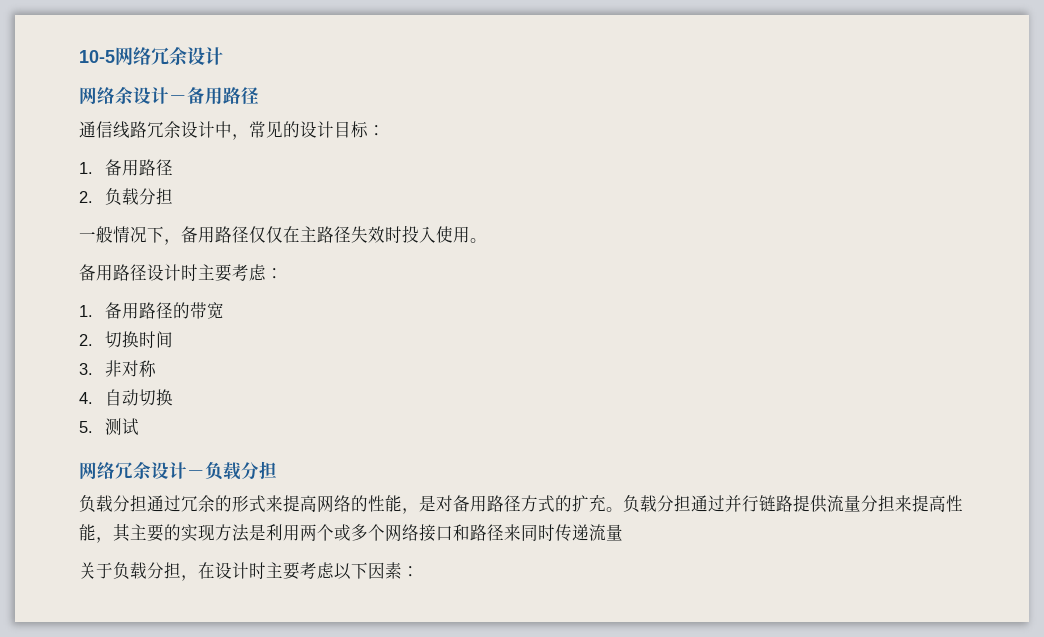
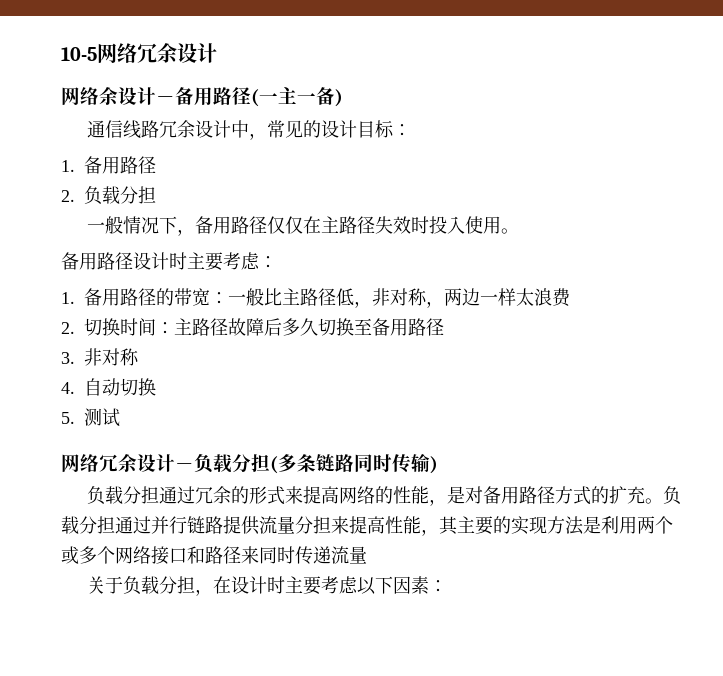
- 网络余设计－备用路径
+ 网络余设计－备用路径(一主一备)
- 1.备用路径的带宽
- 2.切换时间
+ 1.备用路径的带宽：一般比主路径低，非对称，两边一样太浪费
+ 2.切换时间：主路径故障后多久切换至备用路径
- 网络冗余设计－负载分担
+ 网络冗余设计－负载分担(多条链路同时传输)

